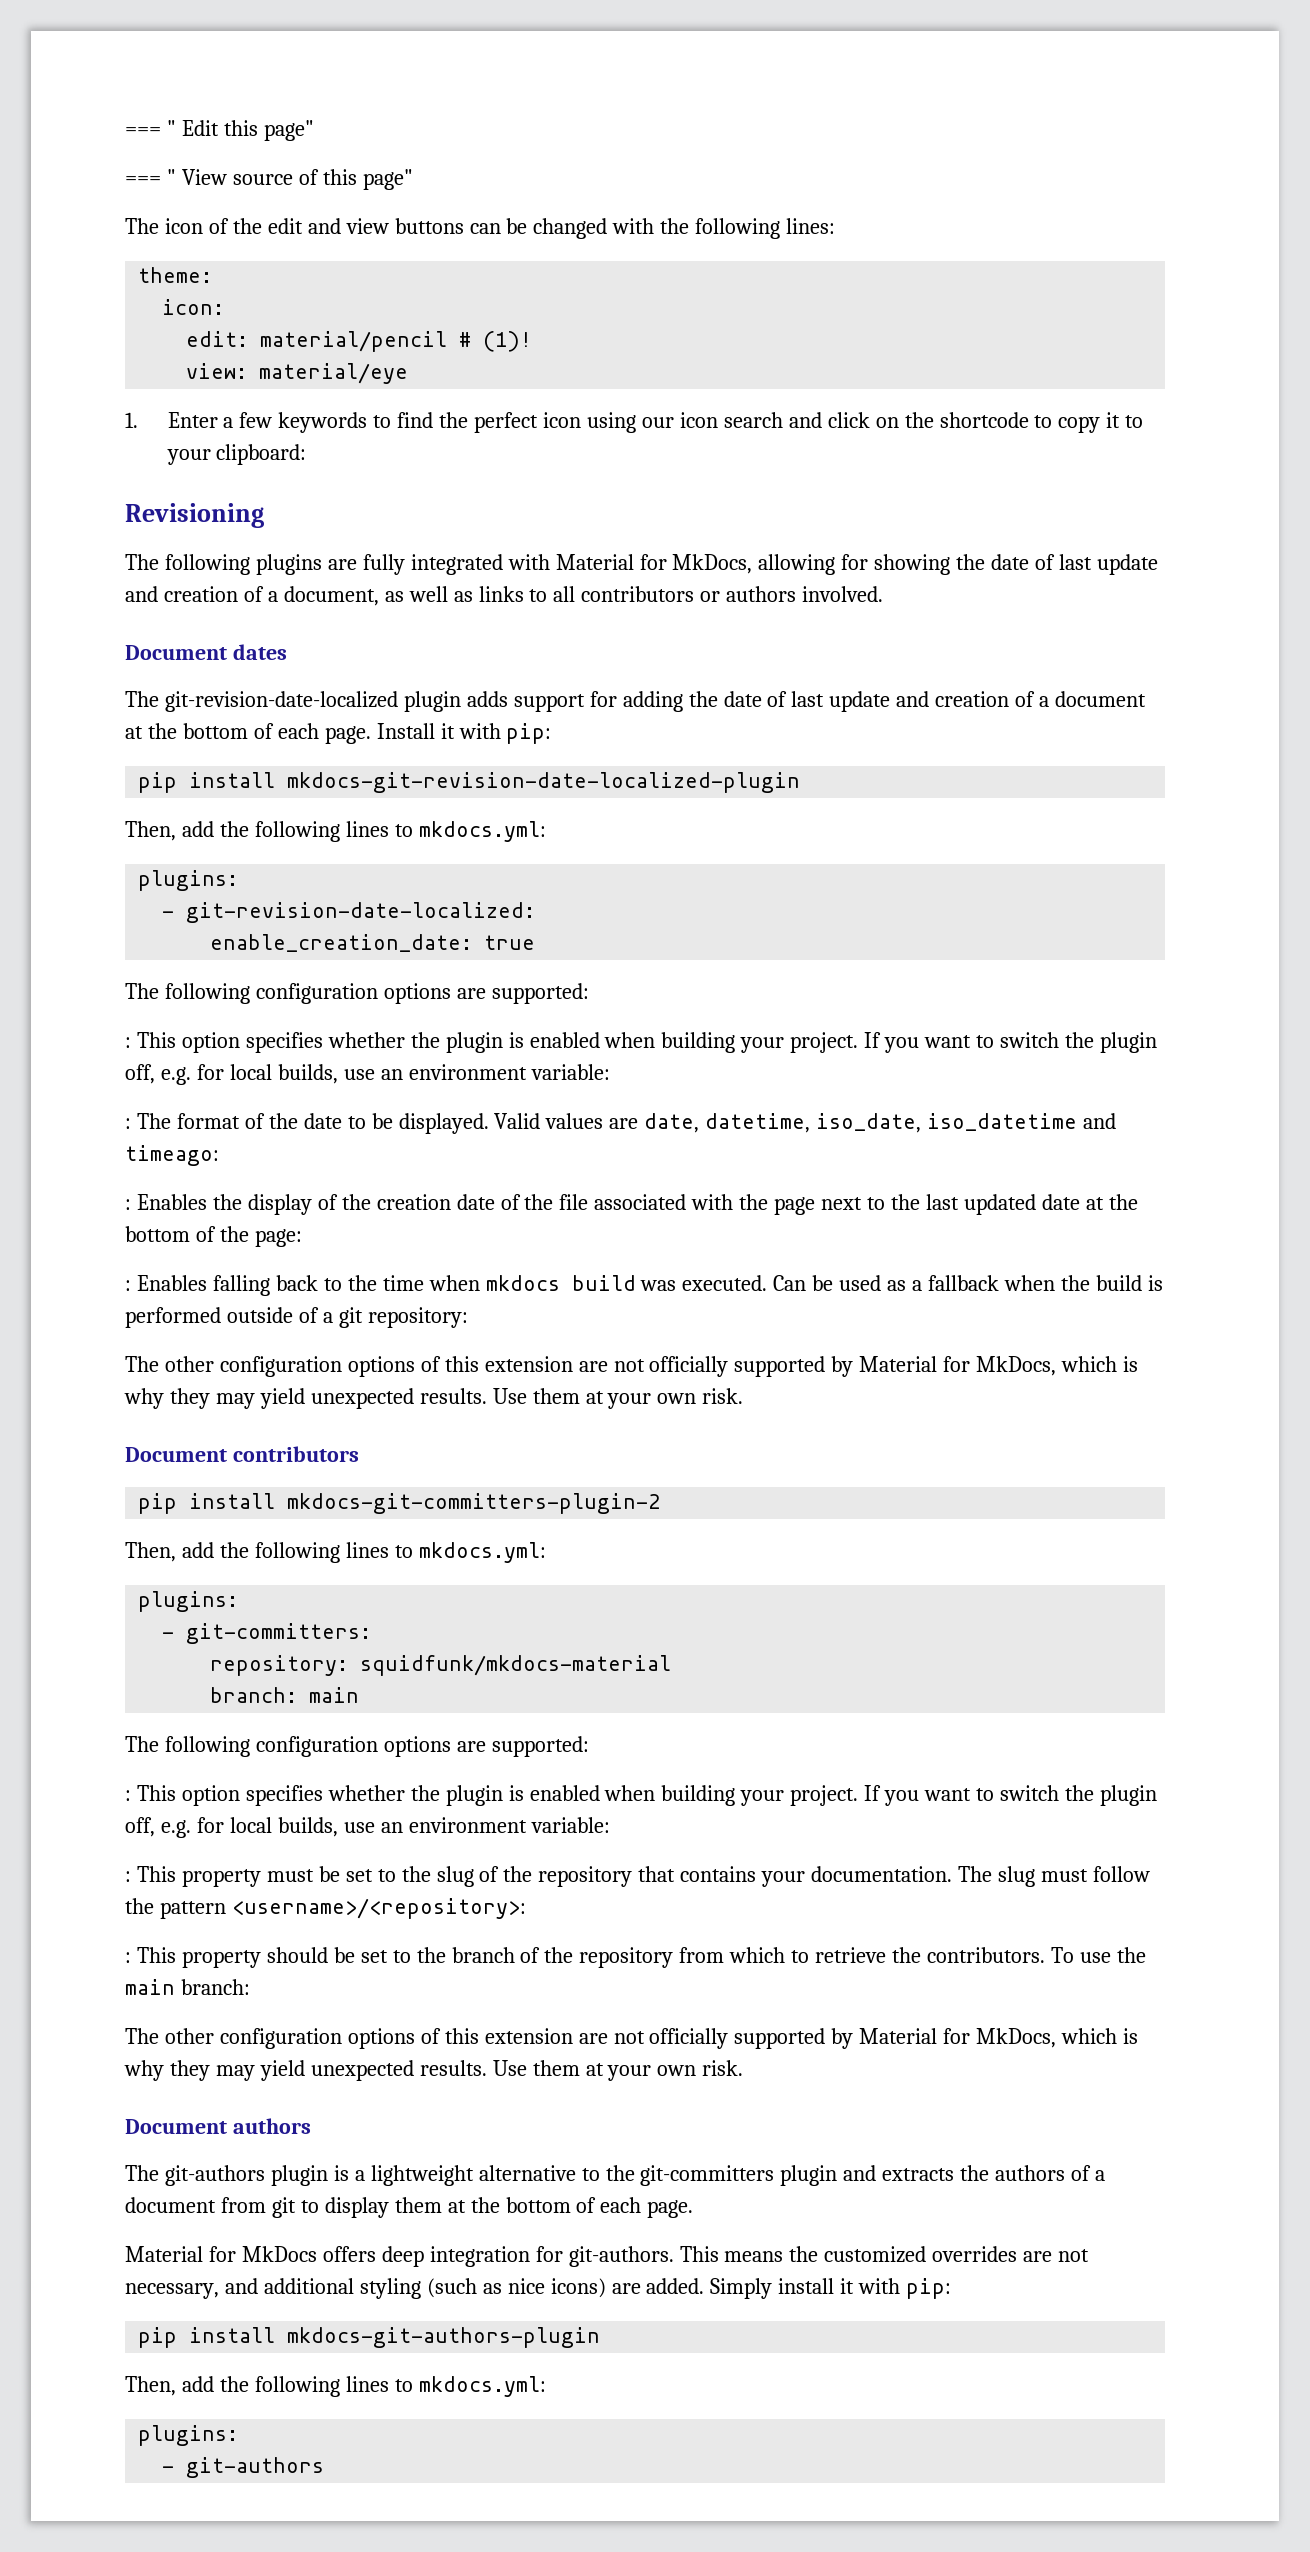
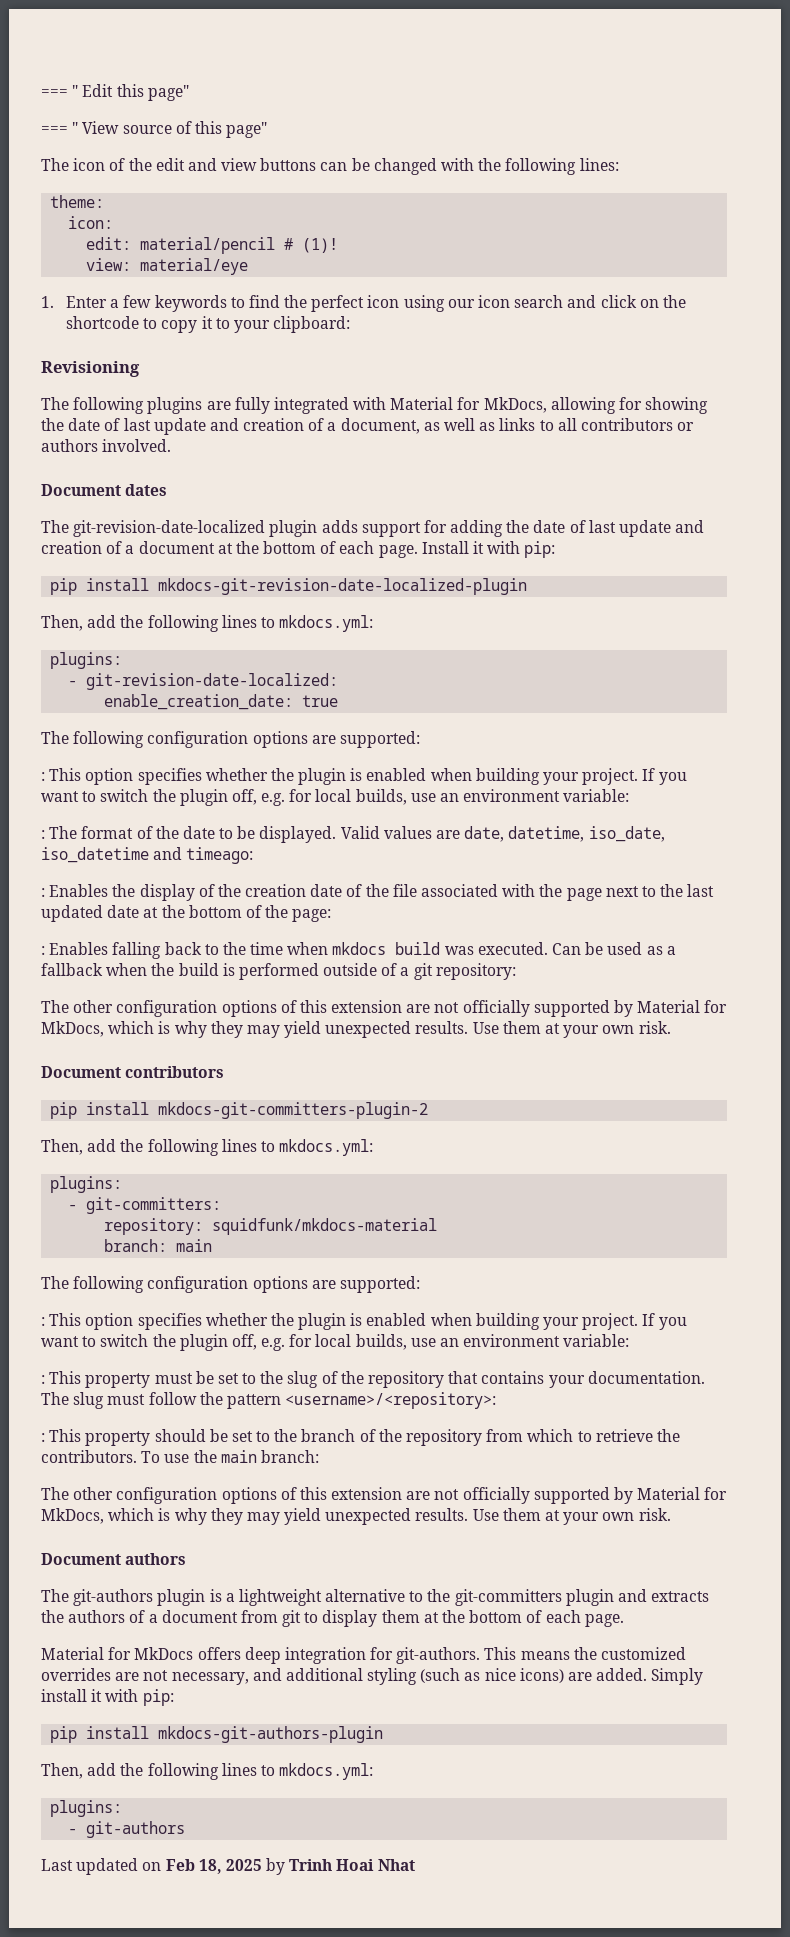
+ Last updated on Feb 18, 2025 by Trinh Hoai Nhat

